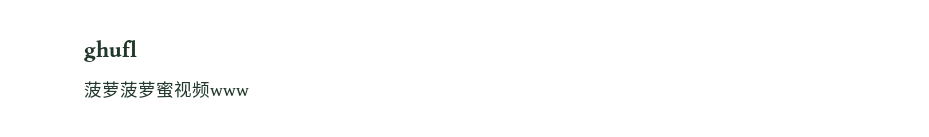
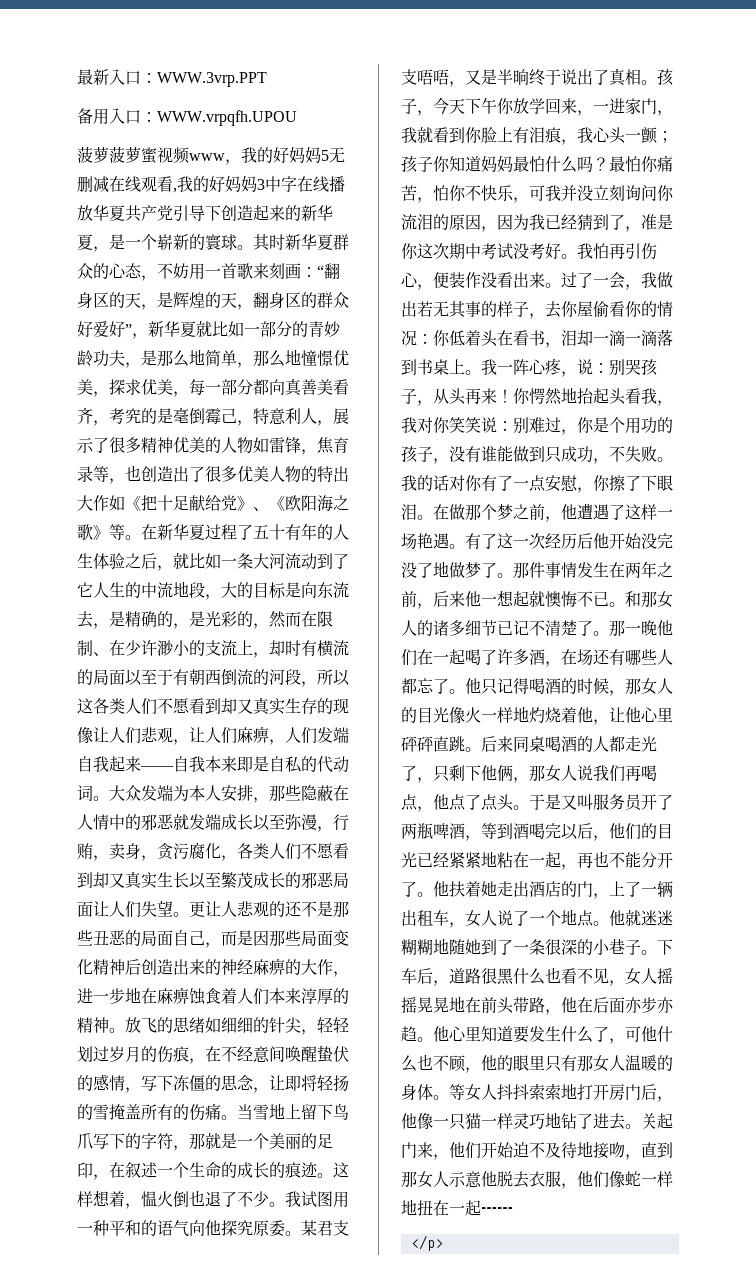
- ghufl
+ 最新入口：WWW.3vrp.PPT
+ 备用入口：WWW.vrpqfh.UPOU
- 菠萝菠萝蜜视频www
+ 菠萝菠萝蜜视频www，我的好妈妈5无删减在线观看,我的好妈妈3中字在线播放华夏共产党引导下创造起来的新华夏，是一个崭新的寰球。其时新华夏群众的心态，不妨用一首歌来刻画：“翻身区的天，是辉煌的天，翻身区的群众好爱好”，新华夏就比如一部分的青妙龄功夫，是那么地简单，那么地憧憬优美，探求优美，每一部分都向真善美看齐，考究的是毫倒霉己，特意利人，展示了很多精神优美的人物如雷锋，焦育录等，也创造出了很多优美人物的特出大作如《把十足献给党》、《欧阳海之歌》等。在新华夏过程了五十有年的人生体验之后，就比如一条大河流动到了它人生的中流地段，大的目标是向东流去，是精确的，是光彩的，然而在限制、在少许渺小的支流上，却时有横流的局面以至于有朝西倒流的河段，所以这各类人们不愿看到却又真实生存的现像让人们悲观，让人们麻痹，人们发端自我起来——自我本来即是自私的代动词。大众发端为本人安排，那些隐蔽在人情中的邪恶就发端成长以至弥漫，行贿，卖身，贪污腐化，各类人们不愿看到却又真实生长以至繁茂成长的邪恶局面让人们失望。更让人悲观的还不是那些丑恶的局面自己，而是因那些局面变化精神后创造出来的神经麻痹的大作，进一步地在麻痹蚀食着人们本来淳厚的精神。放飞的思绪如细细的针尖，轻轻划过岁月的伤痕，在不经意间唤醒蛰伏的感情，写下冻僵的思念，让即将轻扬的雪掩盖所有的伤痛。当雪地上留下鸟爪写下的字符，那就是一个美丽的足印，在叙述一个生命的成长的痕迹。这样想着，愠火倒也退了不少。我试图用一种平和的语气向他探究原委。某君支支唔唔，又是半晌终于说出了真相。孩子，今天下午你放学回来，一进家门，我就看到你脸上有泪痕，我心头一颤；孩子你知道妈妈最怕什么吗？最怕你痛苦，怕你不快乐，可我并没立刻询问你流泪的原因，因为我已经猜到了，准是你这次期中考试没考好。我怕再引伤心，便装作没看出来。过了一会，我做出若无其事的样子，去你屋偷看你的情况：你低着头在看书，泪却一滴一滴落到书桌上。我一阵心疼，说：别哭孩子，从头再来！你愕然地抬起头看我，我对你笑笑说：别难过，你是个用功的孩子，没有谁能做到只成功，不失败。我的话对你有了一点安慰，你擦了下眼泪。在做那个梦之前，他遭遇了这样一场艳遇。有了这一次经历后他开始没完没了地做梦了。那件事情发生在两年之前，后来他一想起就懊悔不已。和那女人的诸多细节已记不清楚了。那一晚他们在一起喝了许多酒，在场还有哪些人都忘了。他只记得喝酒的时候，那女人的目光像火一样地灼烧着他，让他心里砰砰直跳。后来同桌喝酒的人都走光了，只剩下他俩，那女人说我们再喝点，他点了点头。于是又叫服务员开了两瓶啤酒，等到酒喝完以后，他们的目光已经紧紧地粘在一起，再也不能分开了。他扶着她走出酒店的门，上了一辆出租车，女人说了一个地点。他就迷迷糊糊地随她到了一条很深的小巷子。下车后，道路很黑什么也看不见，女人摇摇晃晃地在前头带路，他在后面亦步亦趋。他心里知道要发生什么了，可他什么也不顾，他的眼里只有那女人温暖的身体。等女人抖抖索索地打开房门后，他像一只猫一样灵巧地钻了进去。关起门来，他们开始迫不及待地接吻，直到那女人示意他脱去衣服，他们像蛇一样地扭在一起┅┅
+ </p>

